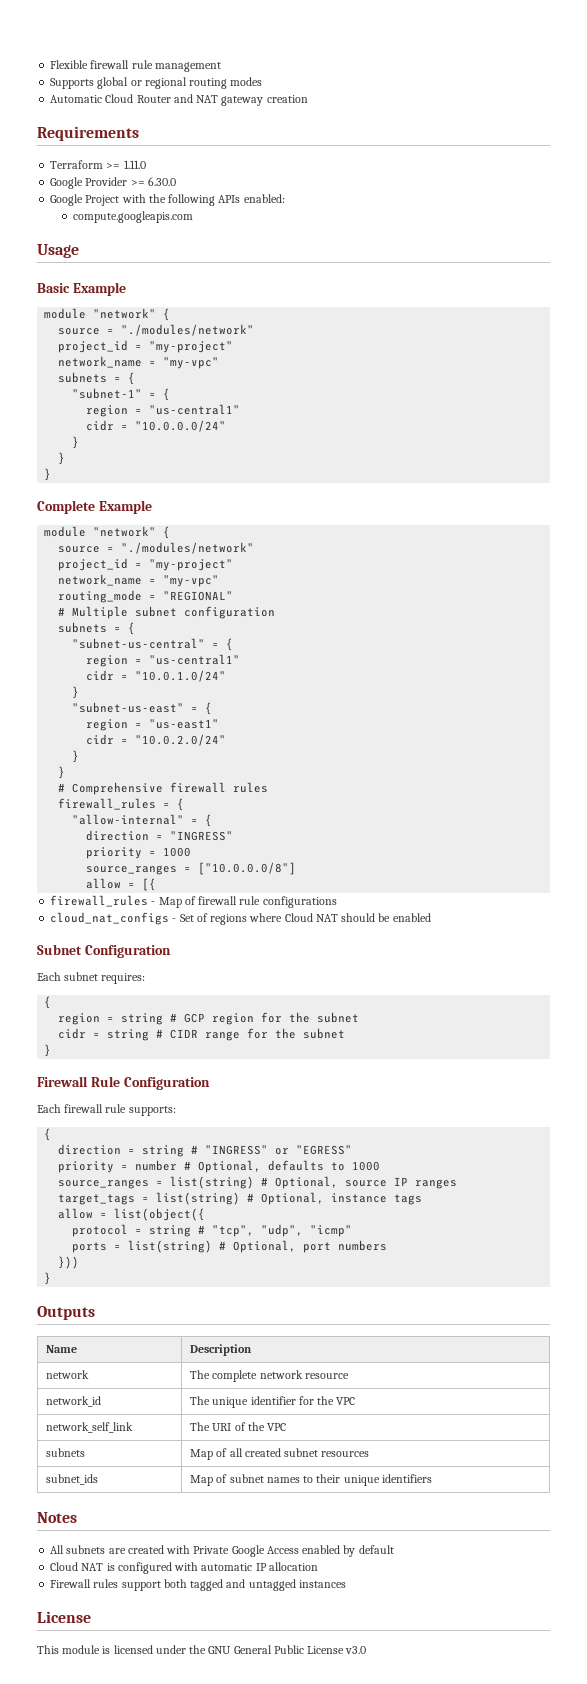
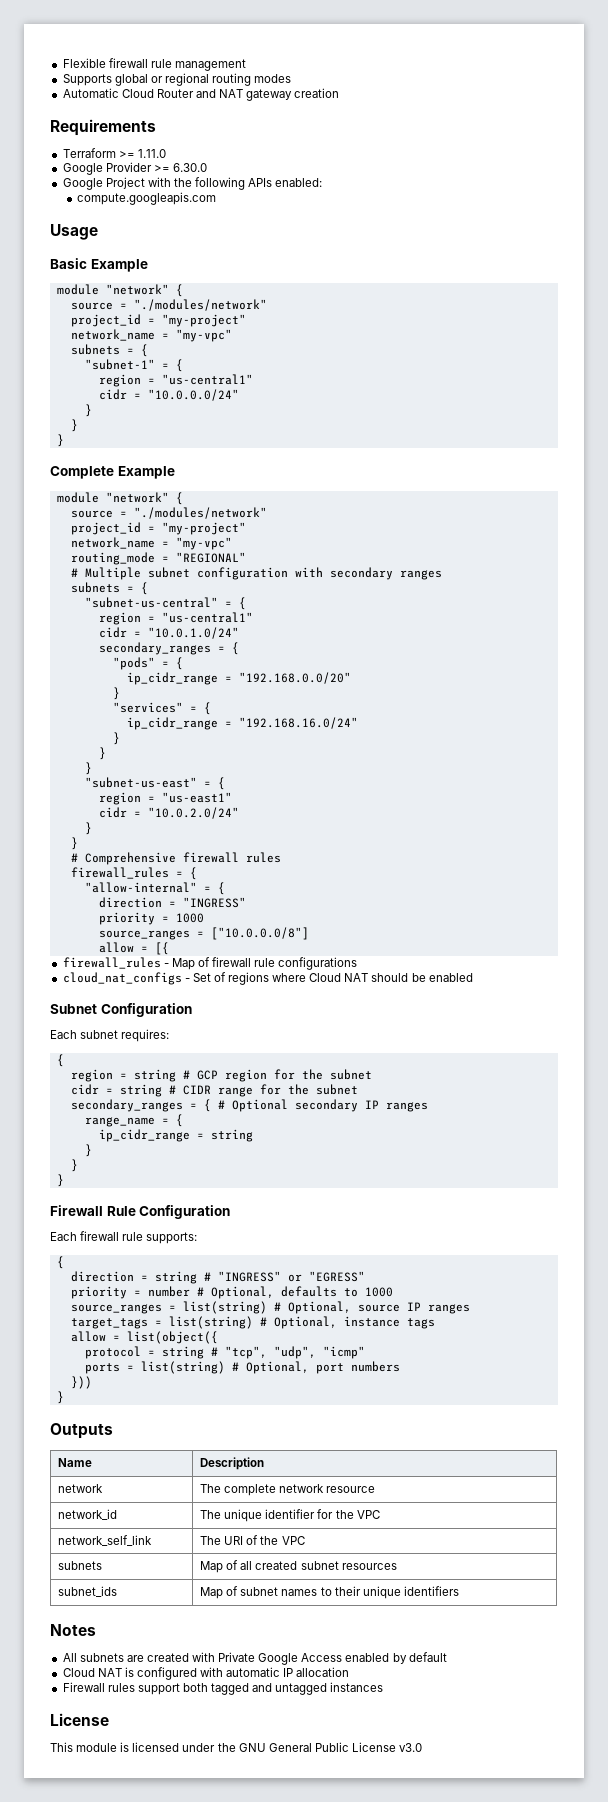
- # Multiple subnet configuration
+ # Multiple subnet configuration with secondary ranges
  cidr = "10.0.1.0/24"
+ secondary_ranges = {
+ "pods" = {
+ ip_cidr_range = "192.168.0.0/20"
+ }
+ "services" = {
+ ip_cidr_range = "192.168.16.0/24"
+ }
+ }
+ secondary_ranges = { # Optional secondary IP ranges
+ range_name = {
+ ip_cidr_range = string
+ }
+ }

